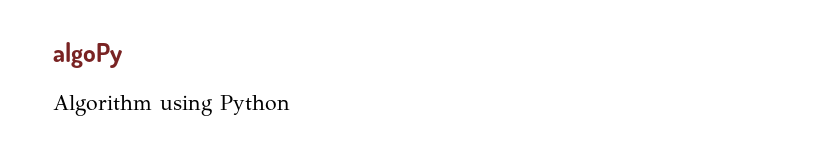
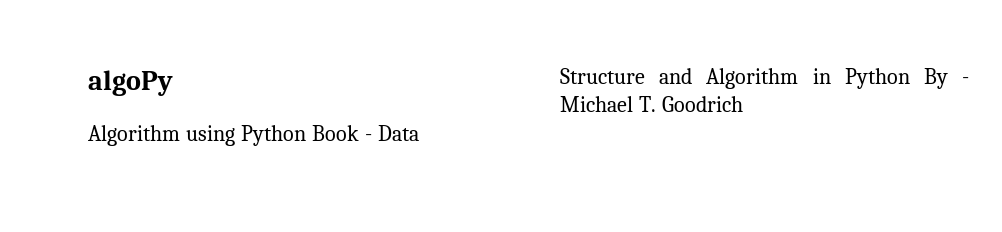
- Algorithm using Python
+ Algorithm using Python Book - Data Structure and Algorithm in Python By - Michael T. Goodrich

